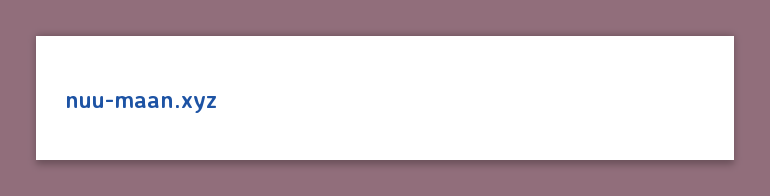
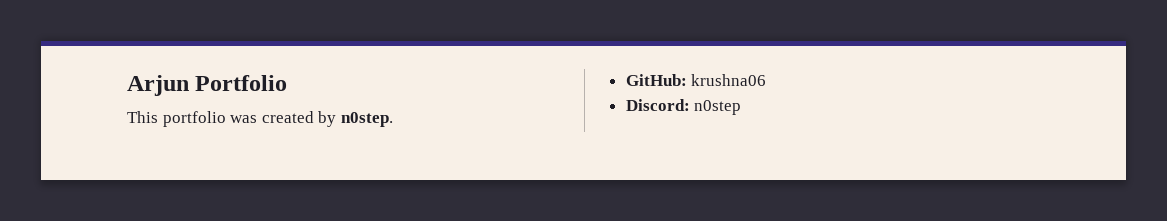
- nuu-maan.xyz
+ Arjun Portfolio
+ This portfolio was created by n0step.
+ GitHub: krushna06
+ Discord: n0step

